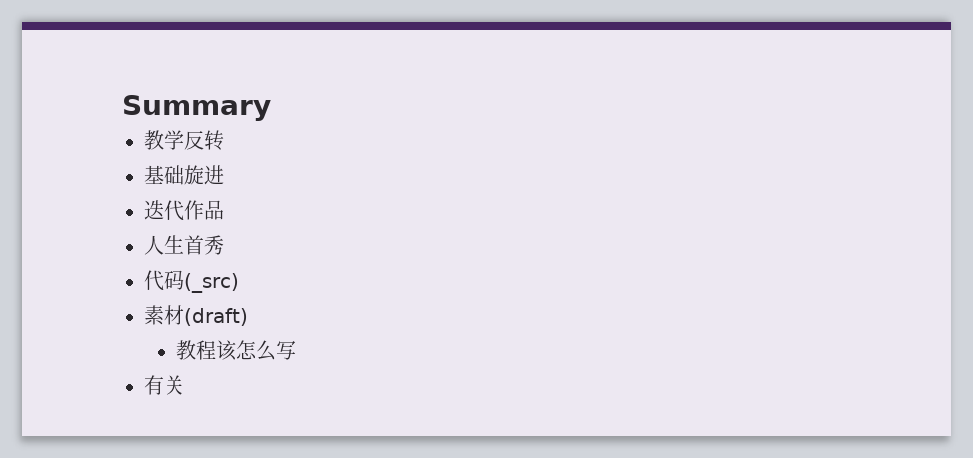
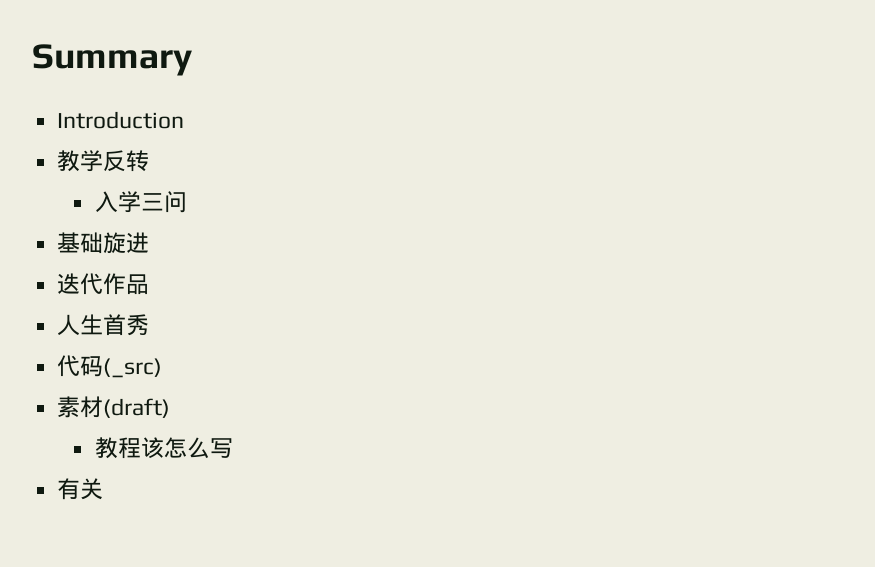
+ Introduction
+ 入学三问

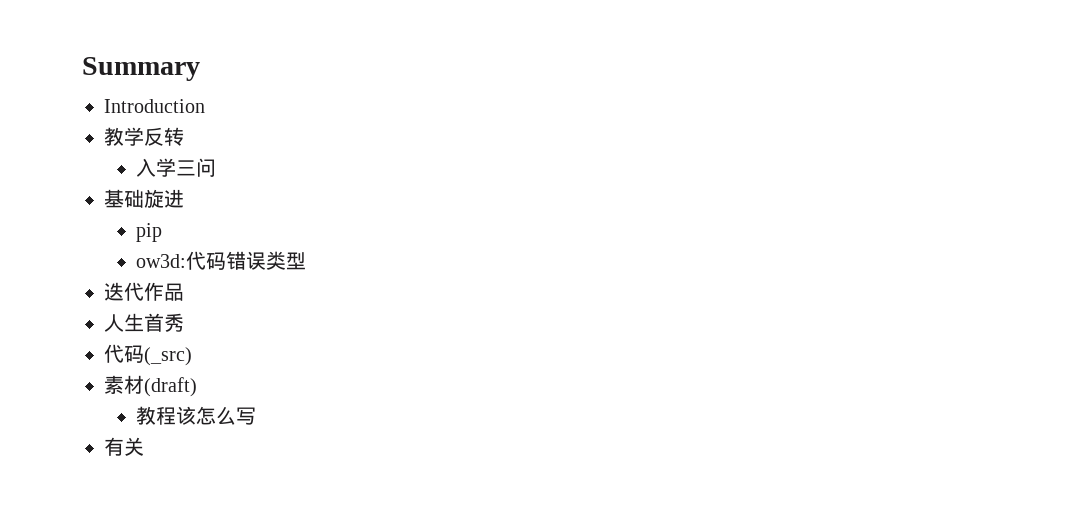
+ pip
+ ow3d:代码错误类型

